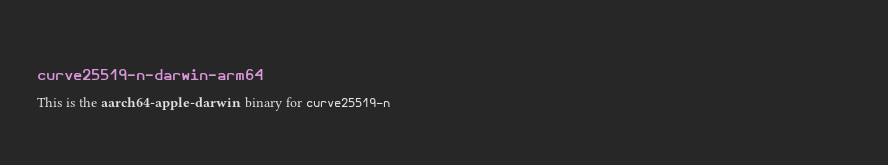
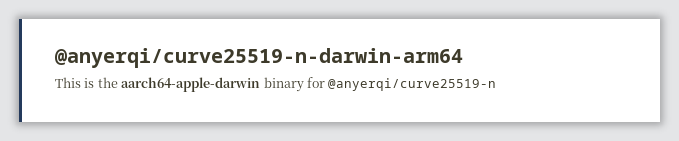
- curve25519-n-darwin-arm64
+ @anyerqi/curve25519-n-darwin-arm64
- This is the aarch64-apple-darwin binary for curve25519-n
+ This is the aarch64-apple-darwin binary for @anyerqi/curve25519-n

